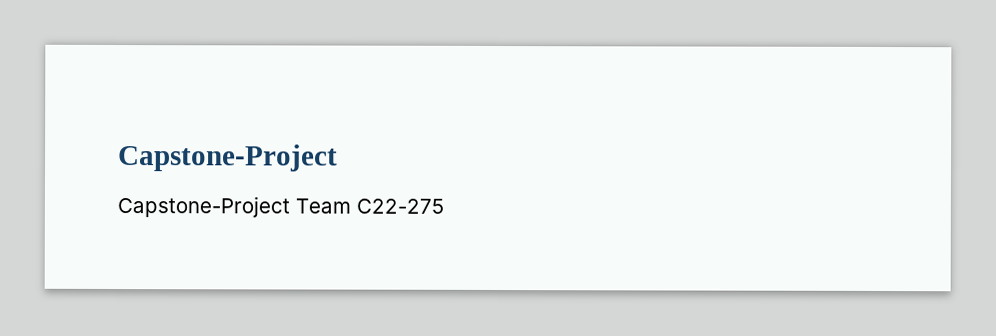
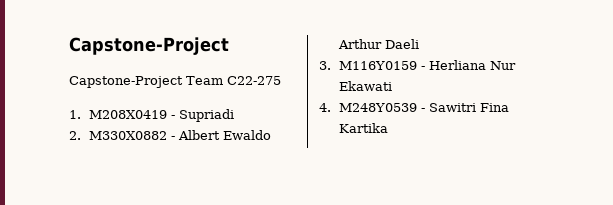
+ 1. M208X0419 - Supriadi
+ 2. M330X0882 - Albert Ewaldo Arthur Daeli
+ 3. M116Y0159 - Herliana Nur Ekawati
+ 4. M248Y0539 - Sawitri Fina Kartika

